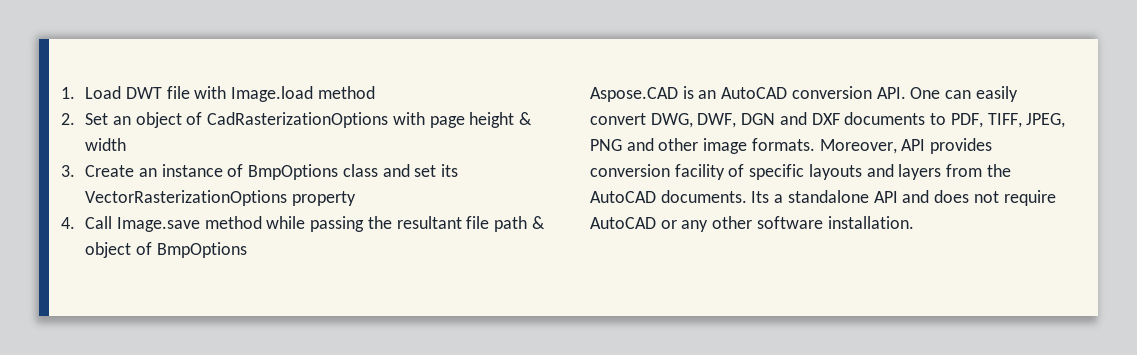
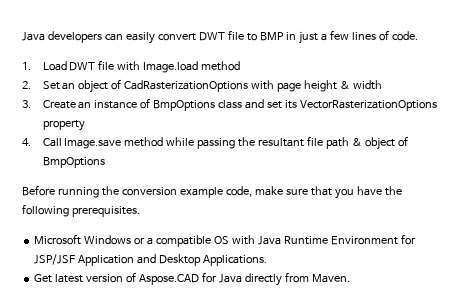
+ Java developers can easily convert DWT file to BMP in just a few lines of code.
- Aspose.CAD is an AutoCAD conversion API. One can easily convert DWG, DWF, DGN and DXF documents to PDF, TIFF, JPEG, PNG and other image formats. Moreover, API provides conversion facility of specific layouts and layers from the AutoCAD documents. Its a standalone API and does not require AutoCAD or any other software installation.
+ Before running the conversion example code, make sure that you have the following prerequisites.
+ Microsoft Windows or a compatible OS with Java Runtime Environment for JSP/JSF Application and Desktop Applications.
+ Get latest version of Aspose.CAD for Java directly from Maven.

